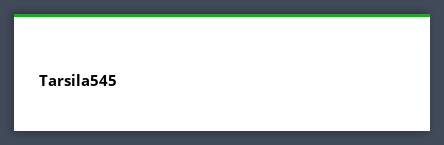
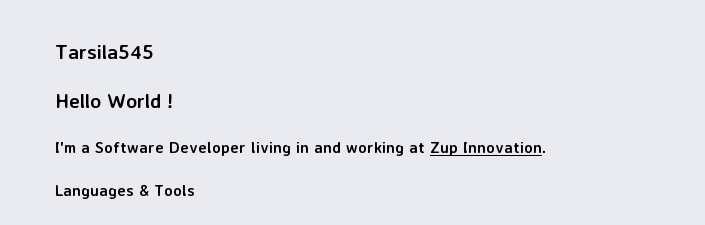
+ Hello World !
+ I'm a Software Developer living in and working at Zup Innovation.
+ Languages & Tools

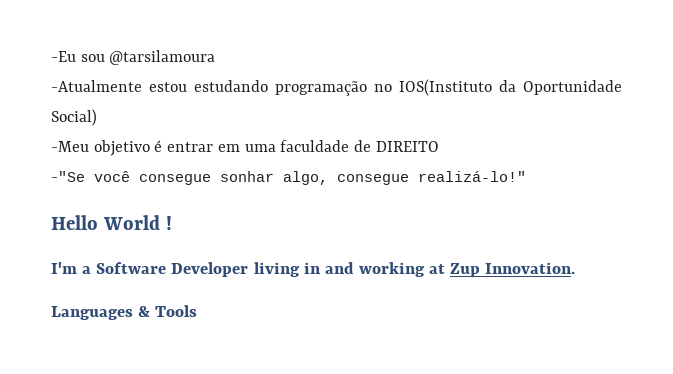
- Tarsila545
+ -Eu sou @tarsilamoura
+ -Atualmente estou estudando programação no IOS(Instituto da Oportunidade Social)
+ -Meu objetivo é entrar em uma faculdade de DIREITO
+ -"Se você consegue sonhar algo, consegue realizá-lo!"

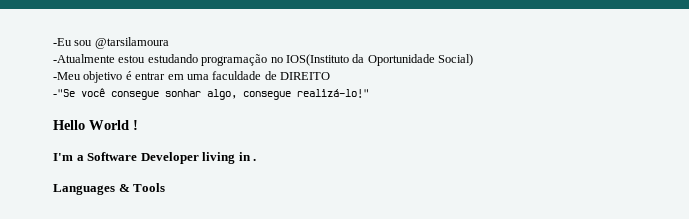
- I'm a Software Developer living in and working at Zup Innovation.
+ I'm a Software Developer living in .

